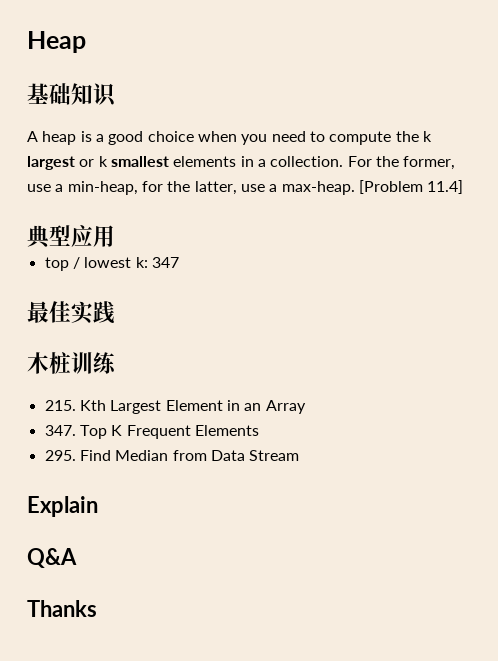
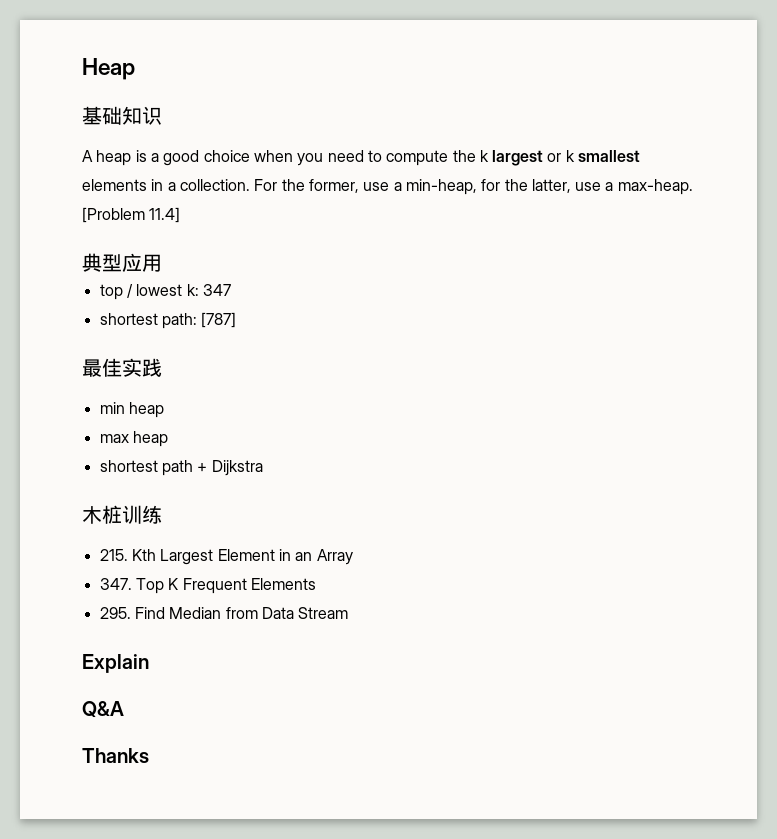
+ shortest path: [787]
+ min heap
+ max heap
+ shortest path + Dijkstra

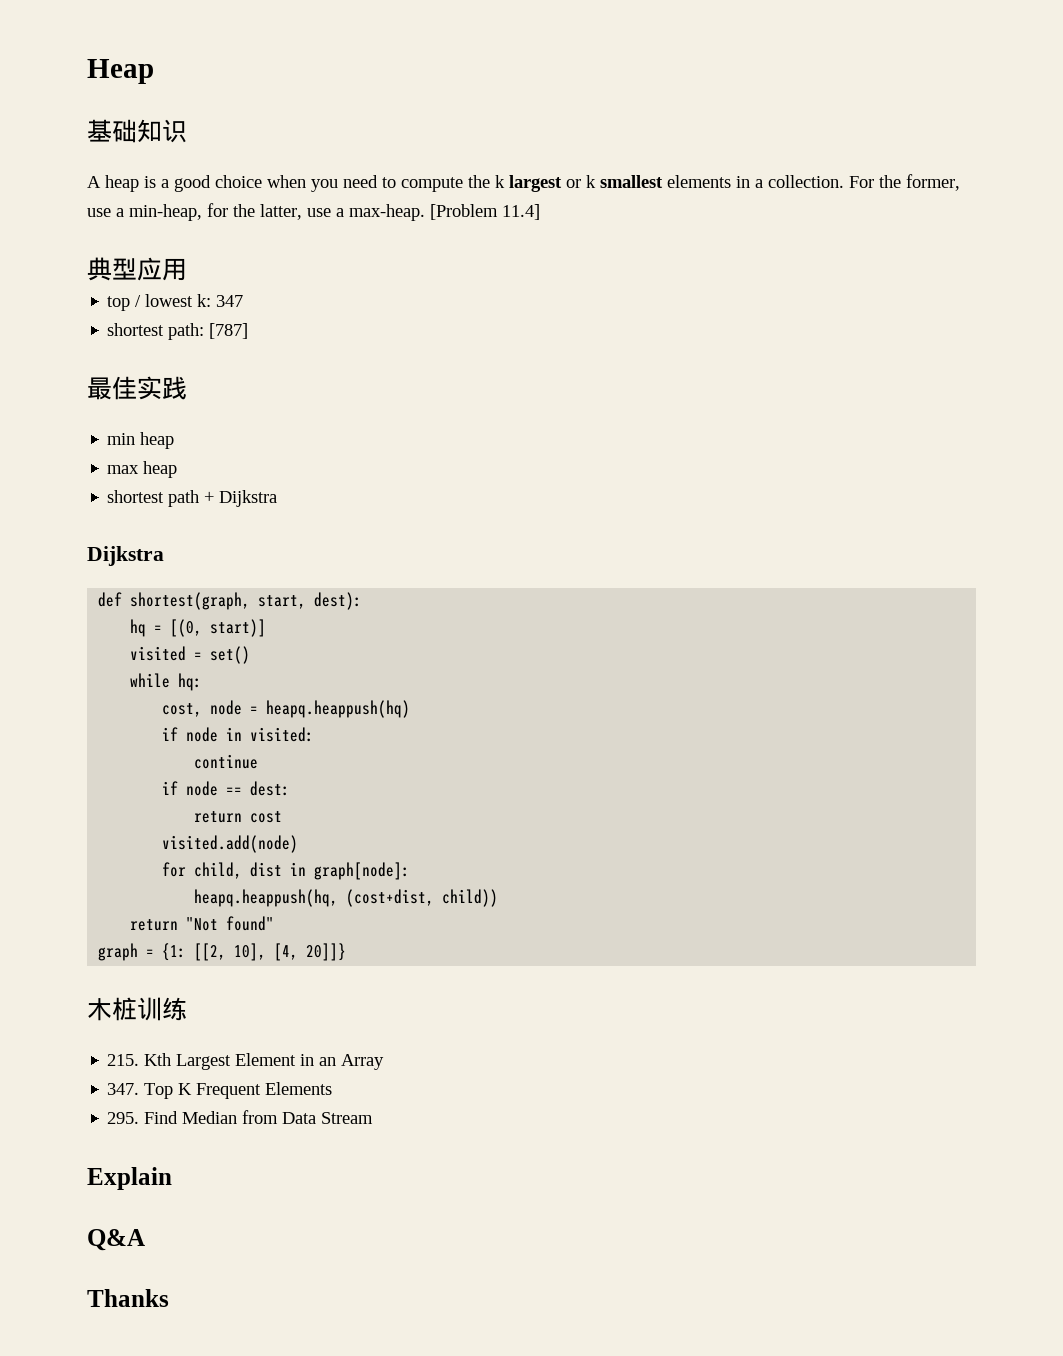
  shortest path + Dijkstra
+ Dijkstra
+ def shortest(graph, start, dest):
+ hq = [(0, start)]
+ visited = set()
+ while hq:
+ cost, node = heapq.heappush(hq)
+ if node in visited:
+ continue
+ if node == dest:
+ return cost
+ visited.add(node)
+ for child, dist in graph[node]:
+ heapq.heappush(hq, (cost+dist, child))
+ return "Not found"
+ graph = {1: [[2, 10], [4, 20]]}

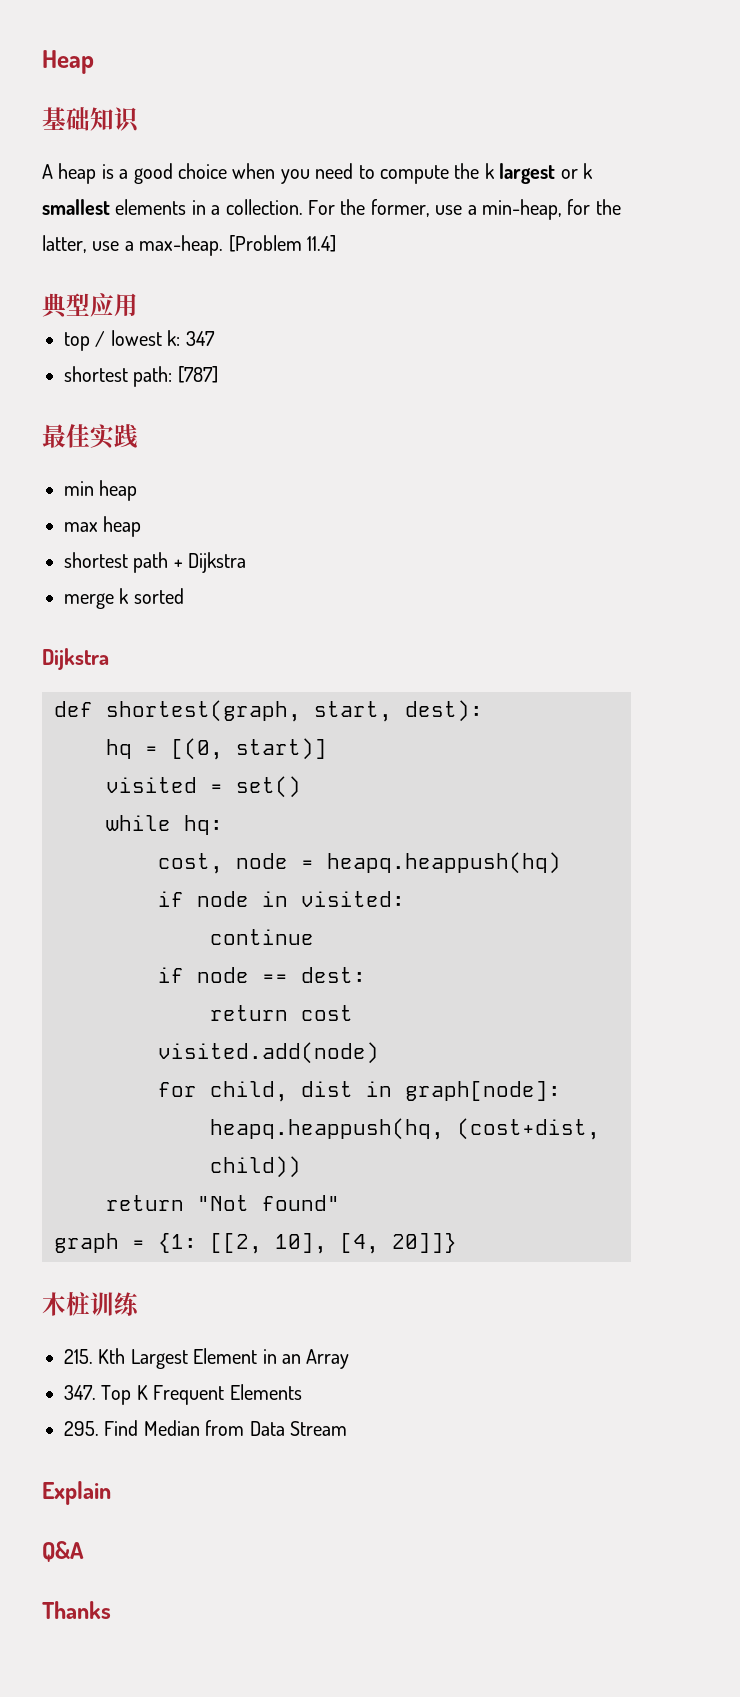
+ merge k sorted

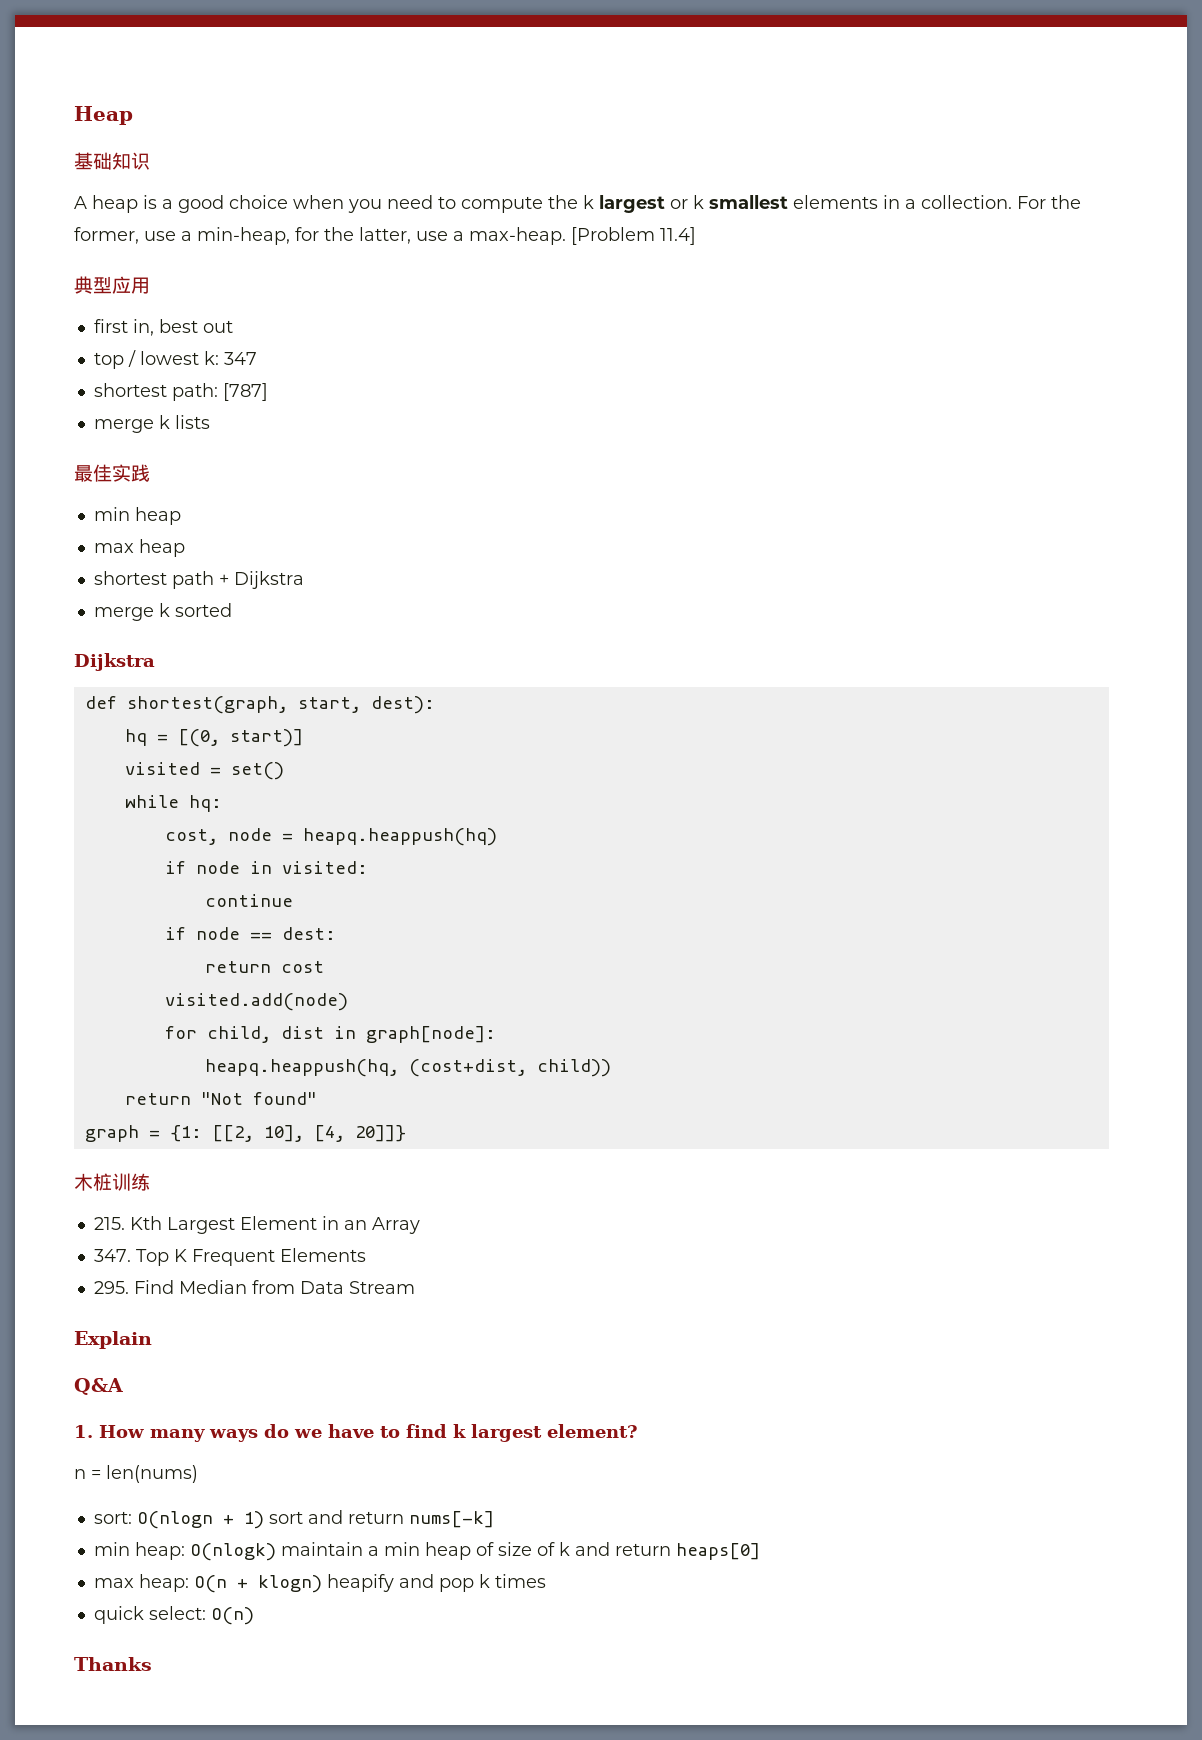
+ first in, best out
+ merge k lists
+ 1. How many ways do we have to find k largest element?
+ n = len(nums)
+ sort: O(nlogn + 1) sort and return nums[-k]
+ min heap: O(nlogk) maintain a min heap of size of k and return heaps[0]
+ max heap: O(n + klogn) heapify and pop k times
+ quick select: O(n)

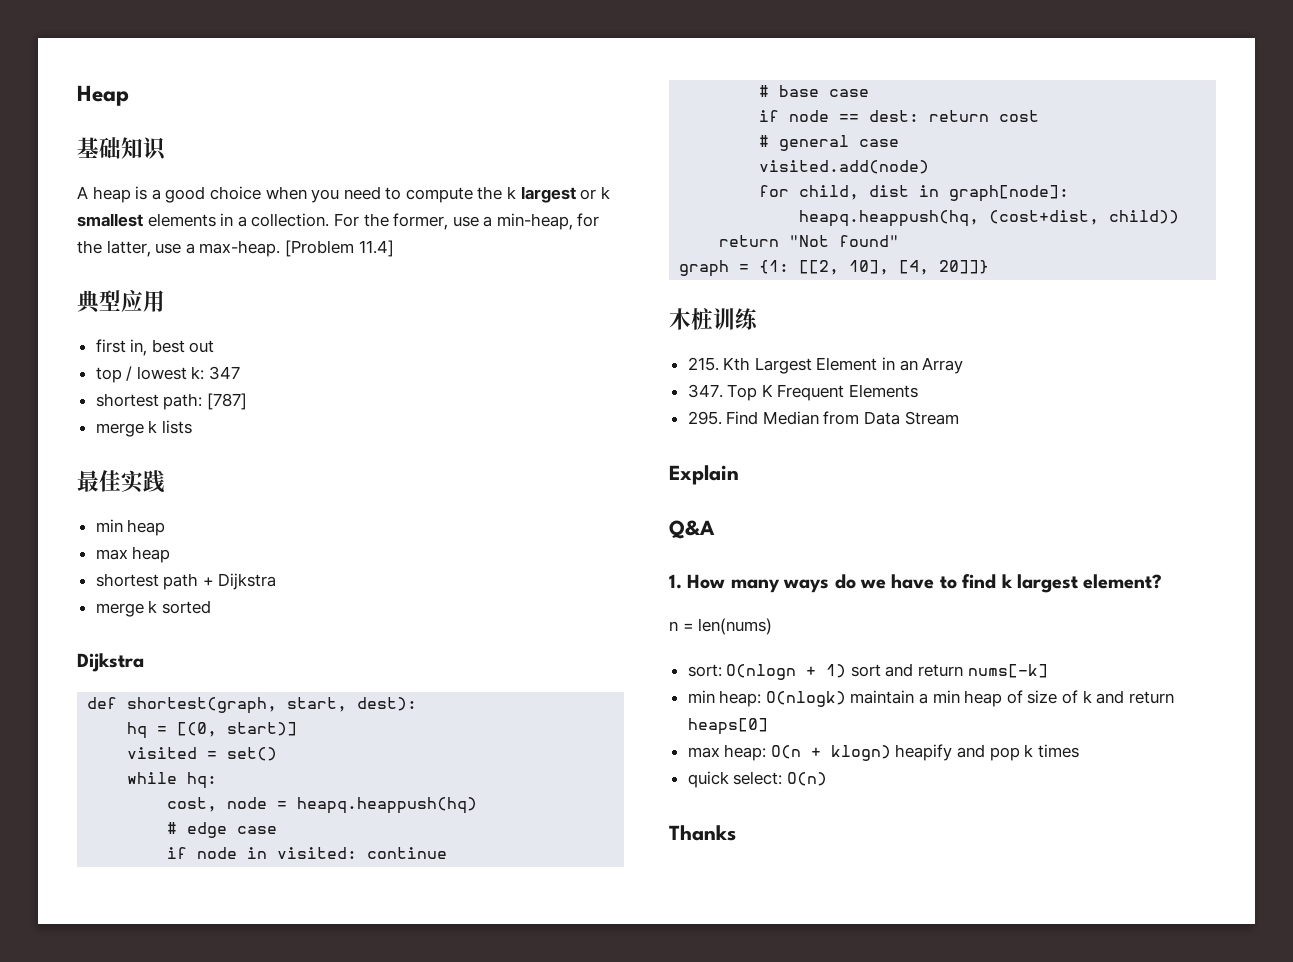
+ # edge case
- if node in visited:
- continue
+ if node in visited: continue
+ # base case
- if node == dest:
- return cost
+ if node == dest: return cost
+ # general case

